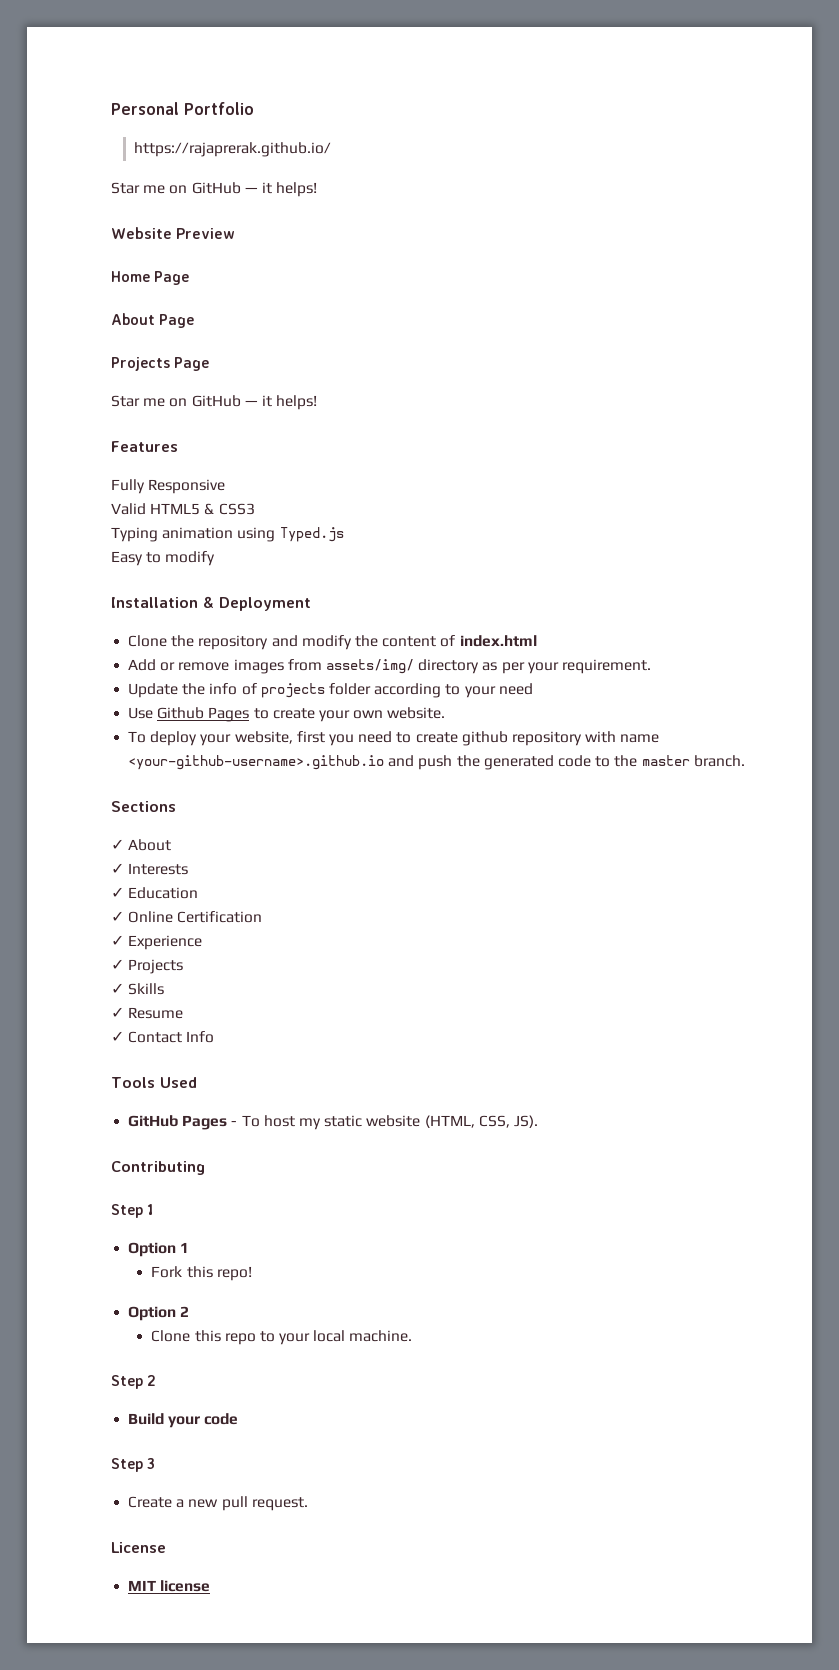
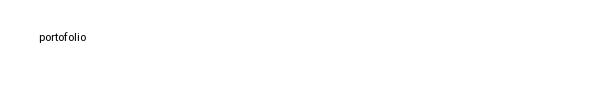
- Personal Portfolio
- https://rajaprerak.github.io/
- Star me on GitHub — it helps!
- Website Preview
- Home Page
- About Page
- Projects Page
- Star me on GitHub — it helps!
- Features
- Fully Responsive
- Valid HTML5 & CSS3
- Typing animation using Typed.js
- Easy to modify
- Installation & Deployment
- Clone the repository and modify the content of index.html
- Add or remove images from assets/img/ directory as per your requirement.
- Update the info of projects folder according to your need
- Use Github Pages to create your own website.
- To deploy your website, first you need to create github repository with name <your-github-username>.github.io and push the generated code to the master branch.
- Sections
- ✓ About
- ✓ Interests
- ✓ Education
- ✓ Online Certification
- ✓ Experience
- ✓ Projects
- ✓ Skills
- ✓ Resume
- ✓ Contact Info
- Tools Used
- GitHub Pages - To host my static website (HTML, CSS, JS).
- Contributing
- Step 1
- Option 1
- Fork this repo!
- Option 2
- Clone this repo to your local machine.
- Step 2
- Build your code
- Step 3
- Create a new pull request.
- License
- MIT license
+ portofolio

